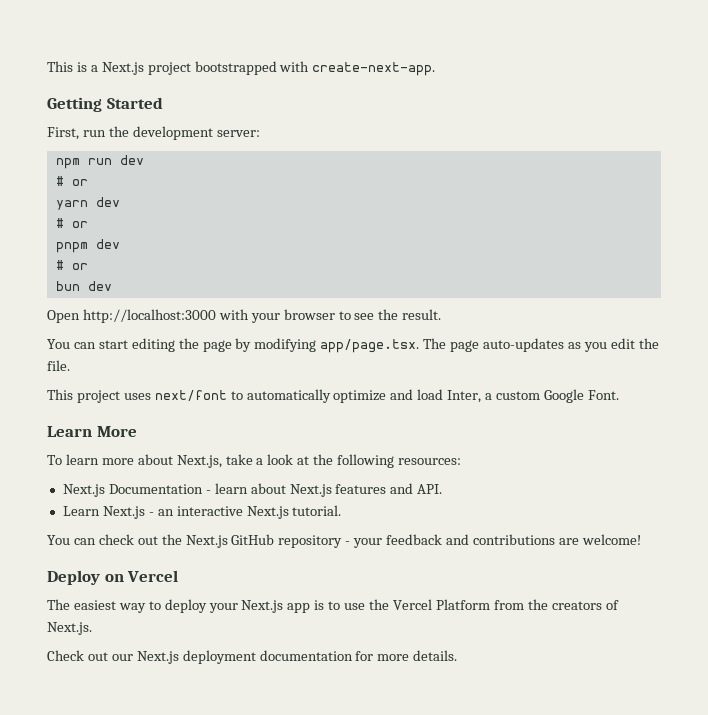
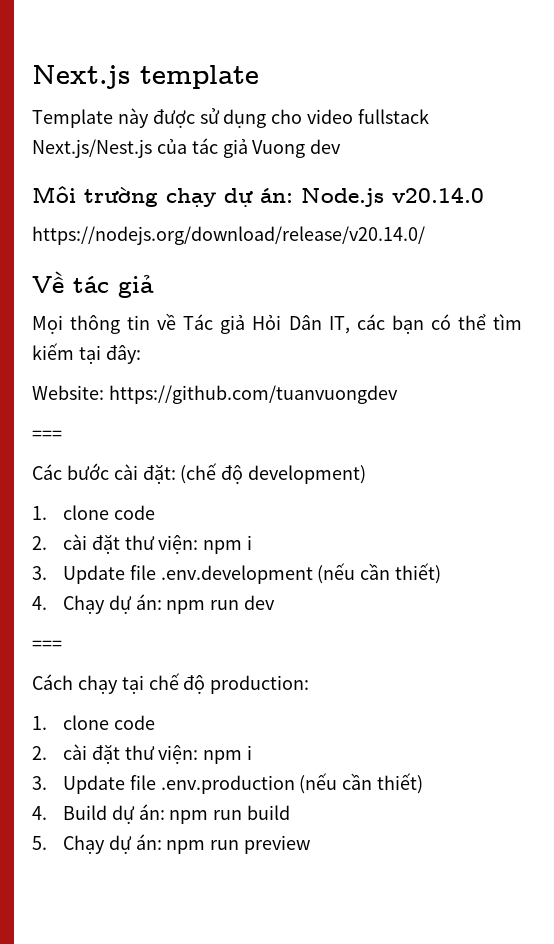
- This is a Next.js project bootstrapped with create-next-app.
- Getting Started
- First, run the development server:
- npm run dev
- # or
- yarn dev
- # or
- pnpm dev
- # or
- bun dev
- Open http://localhost:3000 with your browser to see the result.
- You can start editing the page by modifying app/page.tsx. The page auto-updates as you edit the file.
- This project uses next/font to automatically optimize and load Inter, a custom Google Font.
- Learn More
- To learn more about Next.js, take a look at the following resources:
- Next.js Documentation - learn about Next.js features and API.
- Learn Next.js - an interactive Next.js tutorial.
- You can check out the Next.js GitHub repository - your feedback and contributions are welcome!
- Deploy on Vercel
- The easiest way to deploy your Next.js app is to use the Vercel Platform from the creators of Next.js.
- Check out our Next.js deployment documentation for more details.
+ Next.js template
+ Template này được sử dụng cho video fullstack Next.js/Nest.js của tác giả Vuong dev
+ Môi trường chạy dự án: Node.js v20.14.0
+ https://nodejs.org/download/release/v20.14.0/
+ Về tác giả
+ Mọi thông tin về Tác giả Hỏi Dân IT, các bạn có thể tìm kiếm tại đây:
+ Website: https://github.com/tuanvuongdev
+ ===
+ Các bước cài đặt: (chế độ development)
+ 1. clone code
+ 2. cài đặt thư viện: npm i
+ 3. Update file .env.development (nếu cần thiết)
+ 4. Chạy dự án: npm run dev
+ ===
+ Cách chạy tại chế độ production:
+ 1. clone code
+ 2. cài đặt thư viện: npm i
+ 3. Update file .env.production (nếu cần thiết)
+ 4. Build dự án: npm run build
+ 5. Chạy dự án: npm run preview

